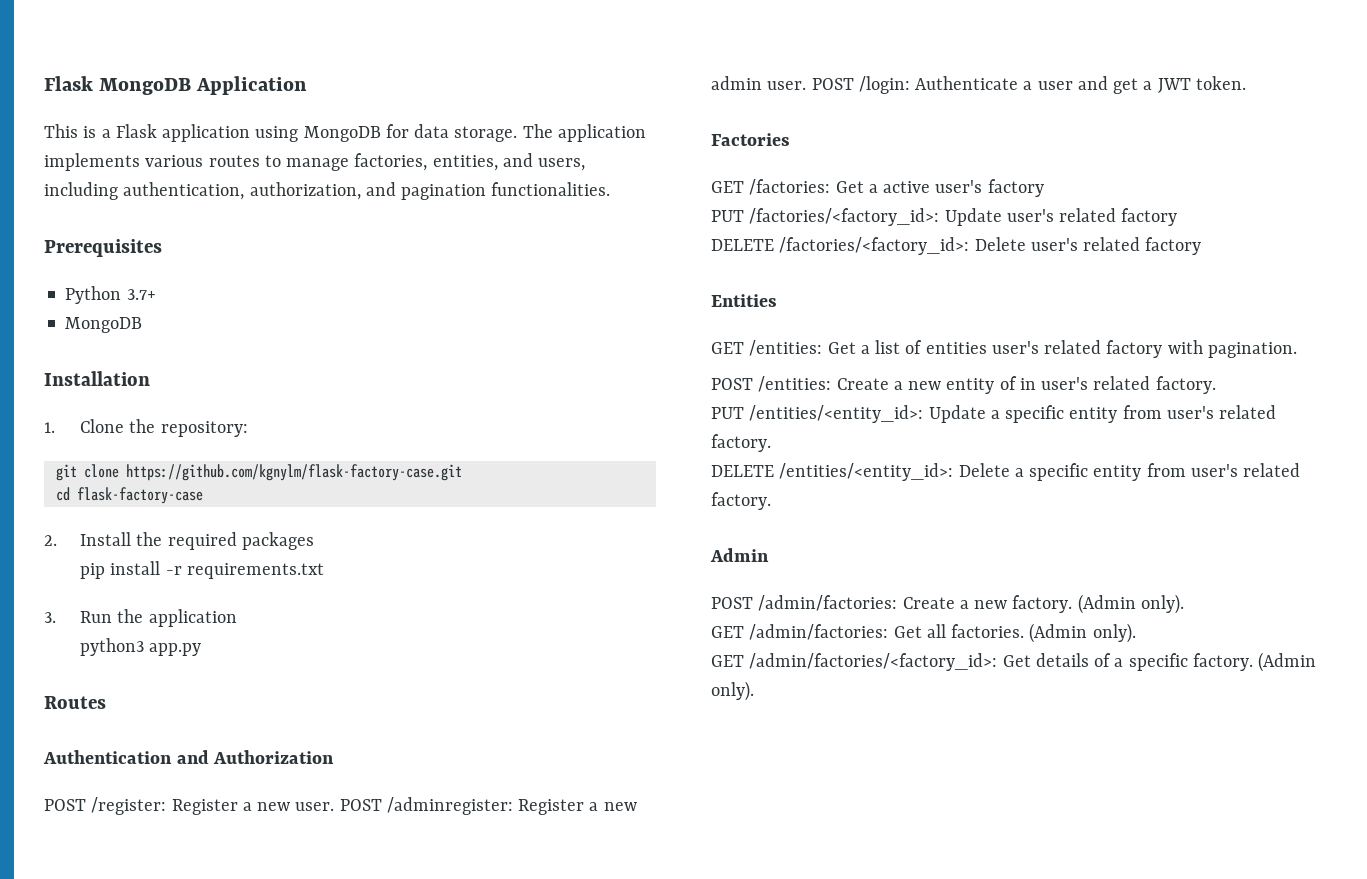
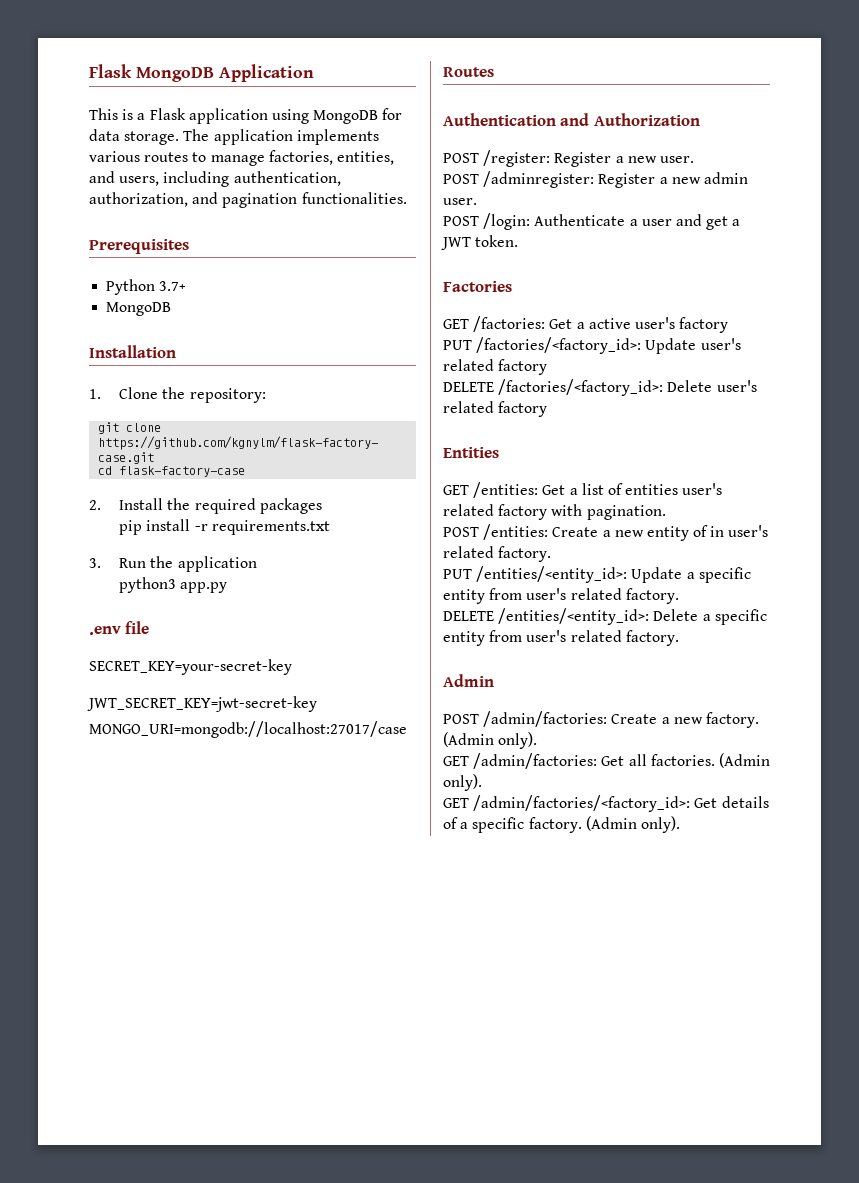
+ .env file
+ SECRET_KEY=your-secret-key
+ JWT_SECRET_KEY=jwt-secret-key
+ MONGO_URI=mongodb://localhost:27017/case
- POST /register: Register a new user. POST /adminregister: Register a new admin user. POST /login: Authenticate a user and get a JWT token.
+ POST /register: Register a new user.
+ POST /adminregister: Register a new admin user.
+ POST /login: Authenticate a user and get a JWT token.

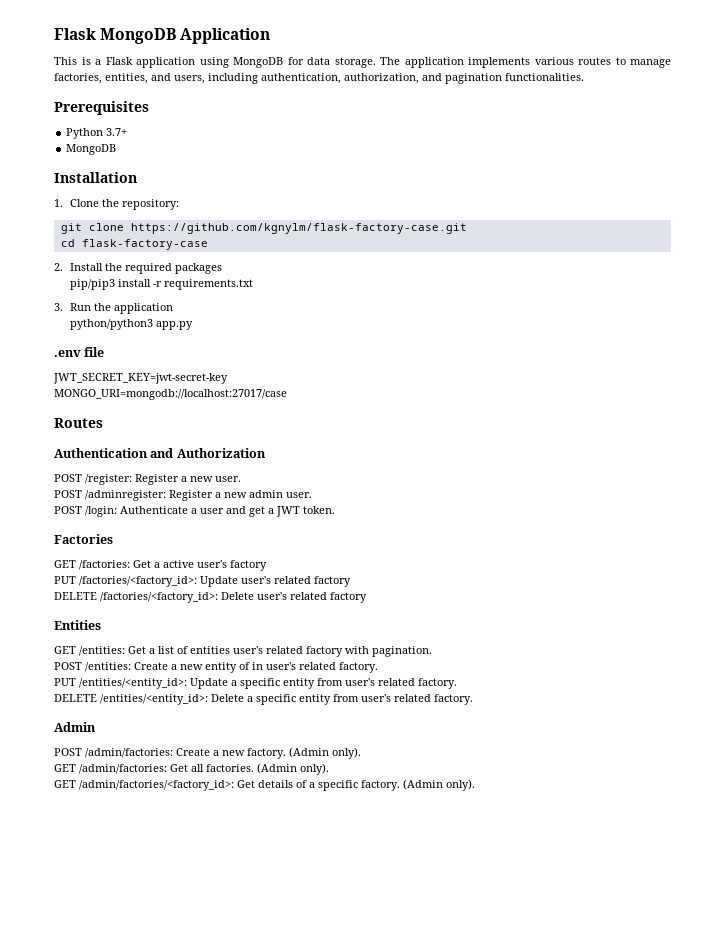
- pip install -r requirements.txt
+ pip/pip3 install -r requirements.txt
- python3 app.py
+ python/python3 app.py
- SECRET_KEY=your-secret-key

